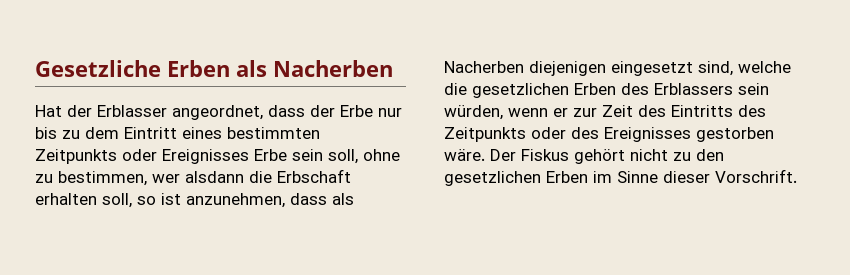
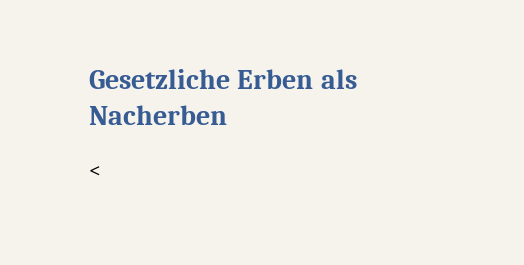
- Hat der Erblasser angeordnet, dass der Erbe nur bis zu dem Eintritt eines bestimmten Zeitpunkts oder Ereignisses Erbe sein soll, ohne zu bestimmen, wer alsdann die Erbschaft erhalten soll, so ist anzunehmen, dass als Nacherben diejenigen eingesetzt sind, welche die gesetzlichen Erben des Erblassers sein würden, wenn er zur Zeit des Eintritts des Zeitpunkts oder des Ereignisses gestorben wäre. Der Fiskus gehört nicht zu den gesetzlichen Erben im Sinne dieser Vorschrift.
+ <

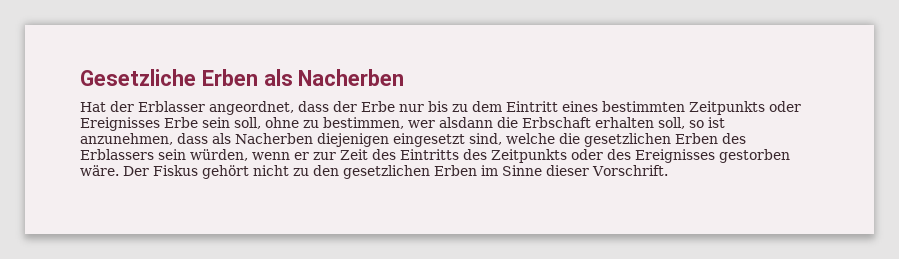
- <
+ Hat der Erblasser angeordnet, dass der Erbe nur bis zu dem Eintritt eines bestimmten Zeitpunkts oder Ereignisses Erbe sein soll, ohne zu bestimmen, wer alsdann die Erbschaft erhalten soll, so ist anzunehmen, dass als Nacherben diejenigen eingesetzt sind, welche die gesetzlichen Erben des Erblassers sein würden, wenn er zur Zeit des Eintritts des Zeitpunkts oder des Ereignisses gestorben wäre. Der Fiskus gehört nicht zu den gesetzlichen Erben im Sinne dieser Vorschrift.

